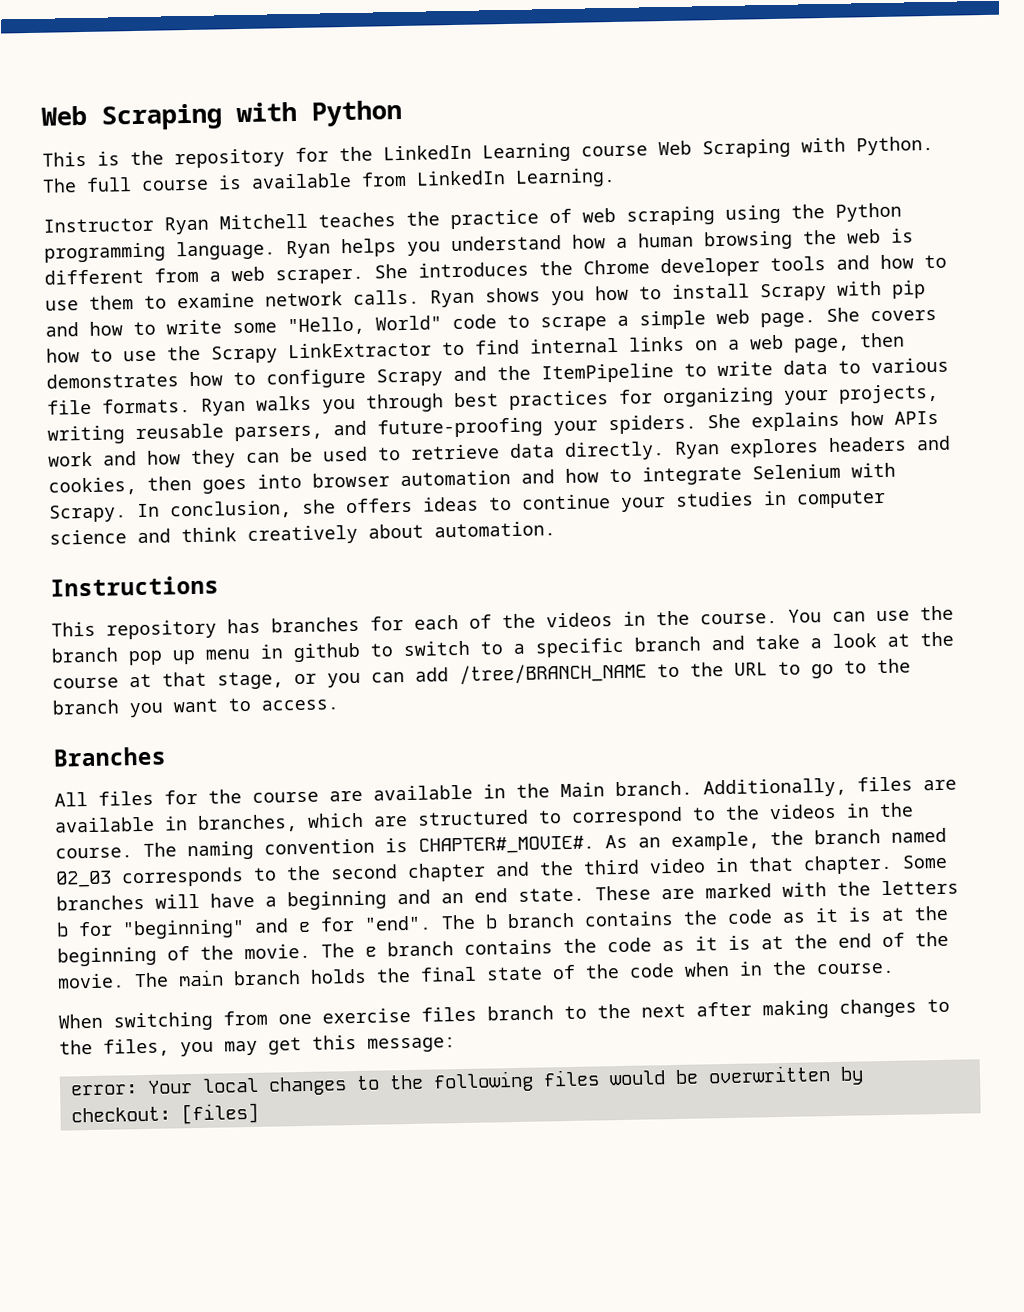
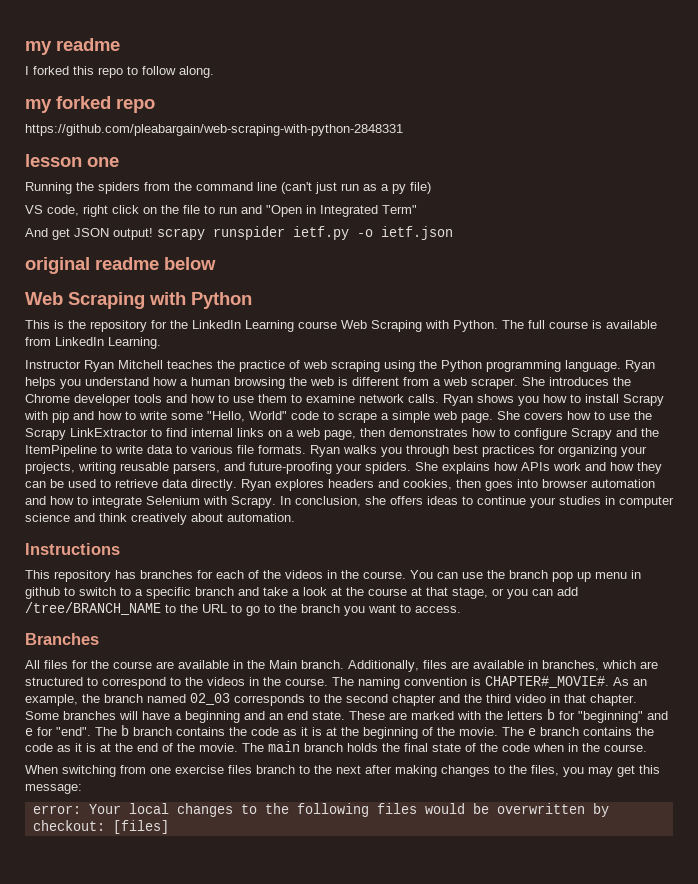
+ my readme
+ I forked this repo to follow along.
+ my forked repo
+ https://github.com/pleabargain/web-scraping-with-python-2848331
+ lesson one
+ Running the spiders from the command line (can't just run as a py file)
+ VS code, right click on the file to run and "Open in Integrated Term"
+ And get JSON output! scrapy runspider ietf.py -o ietf.json
+ original readme below

